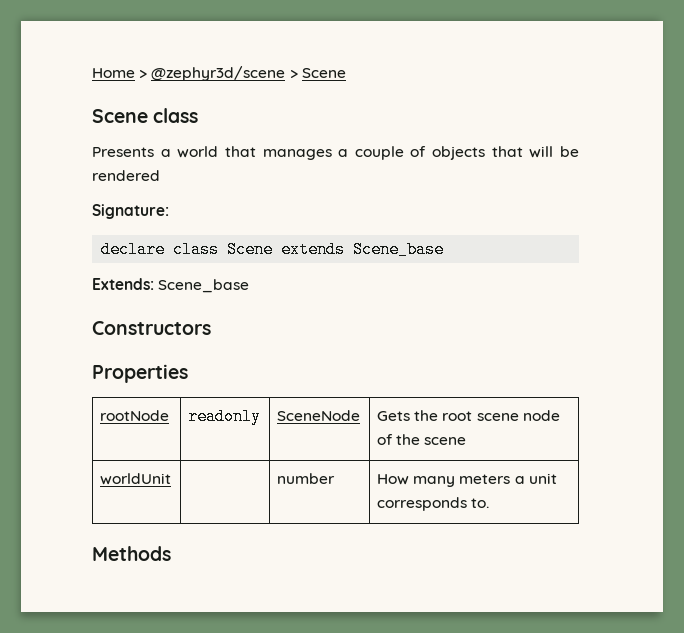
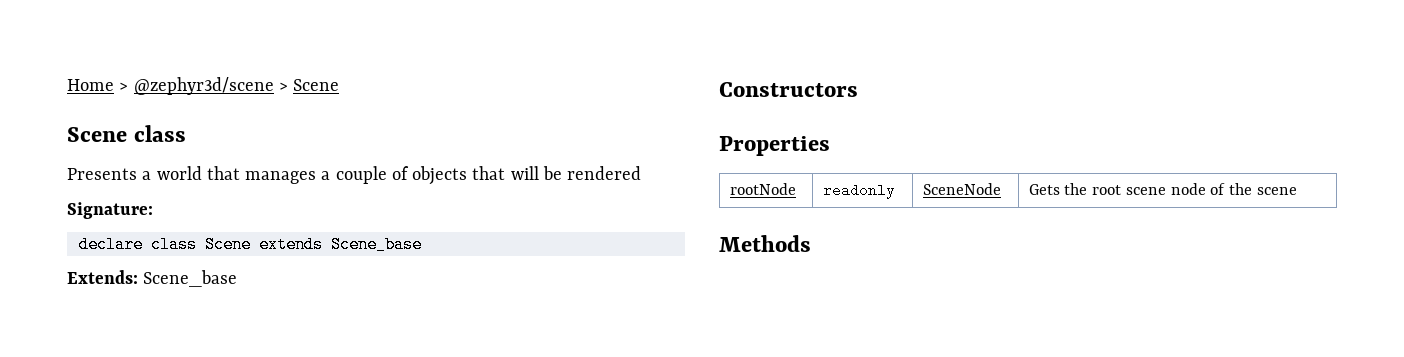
- worldUnit | | number | How many meters a unit corresponds to.

